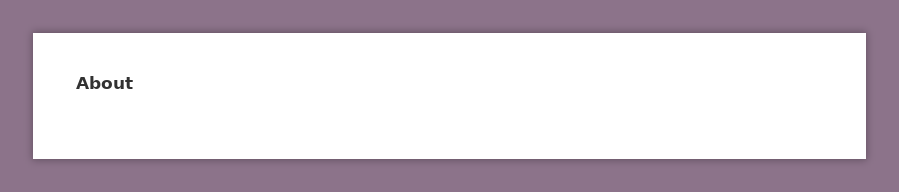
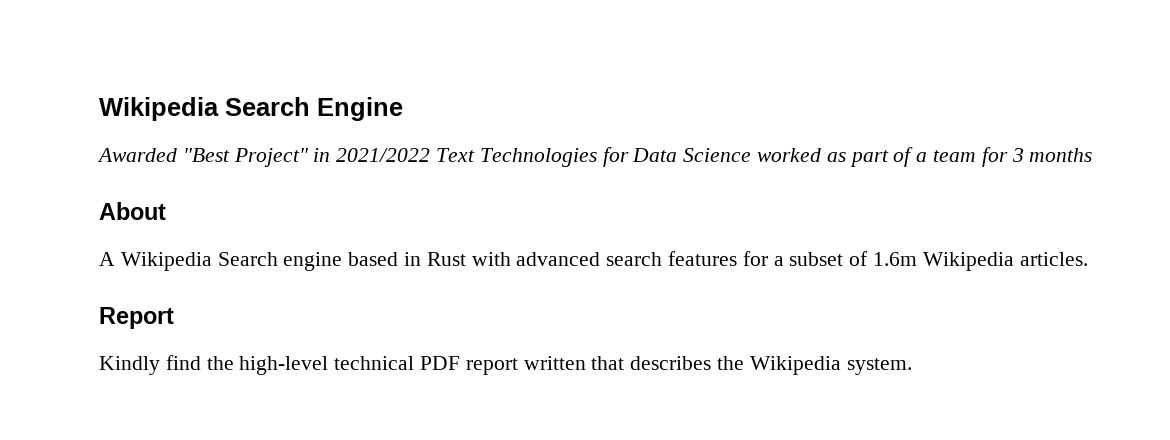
+ Wikipedia Search Engine
+ Awarded "Best Project" in 2021/2022 Text Technologies for Data Science worked as part of a team for 3 months
  About
+ A Wikipedia Search engine based in Rust with advanced search features for a subset of 1.6m Wikipedia articles.
+ Report
+ Kindly find the high-level technical PDF report written that describes the Wikipedia system.

